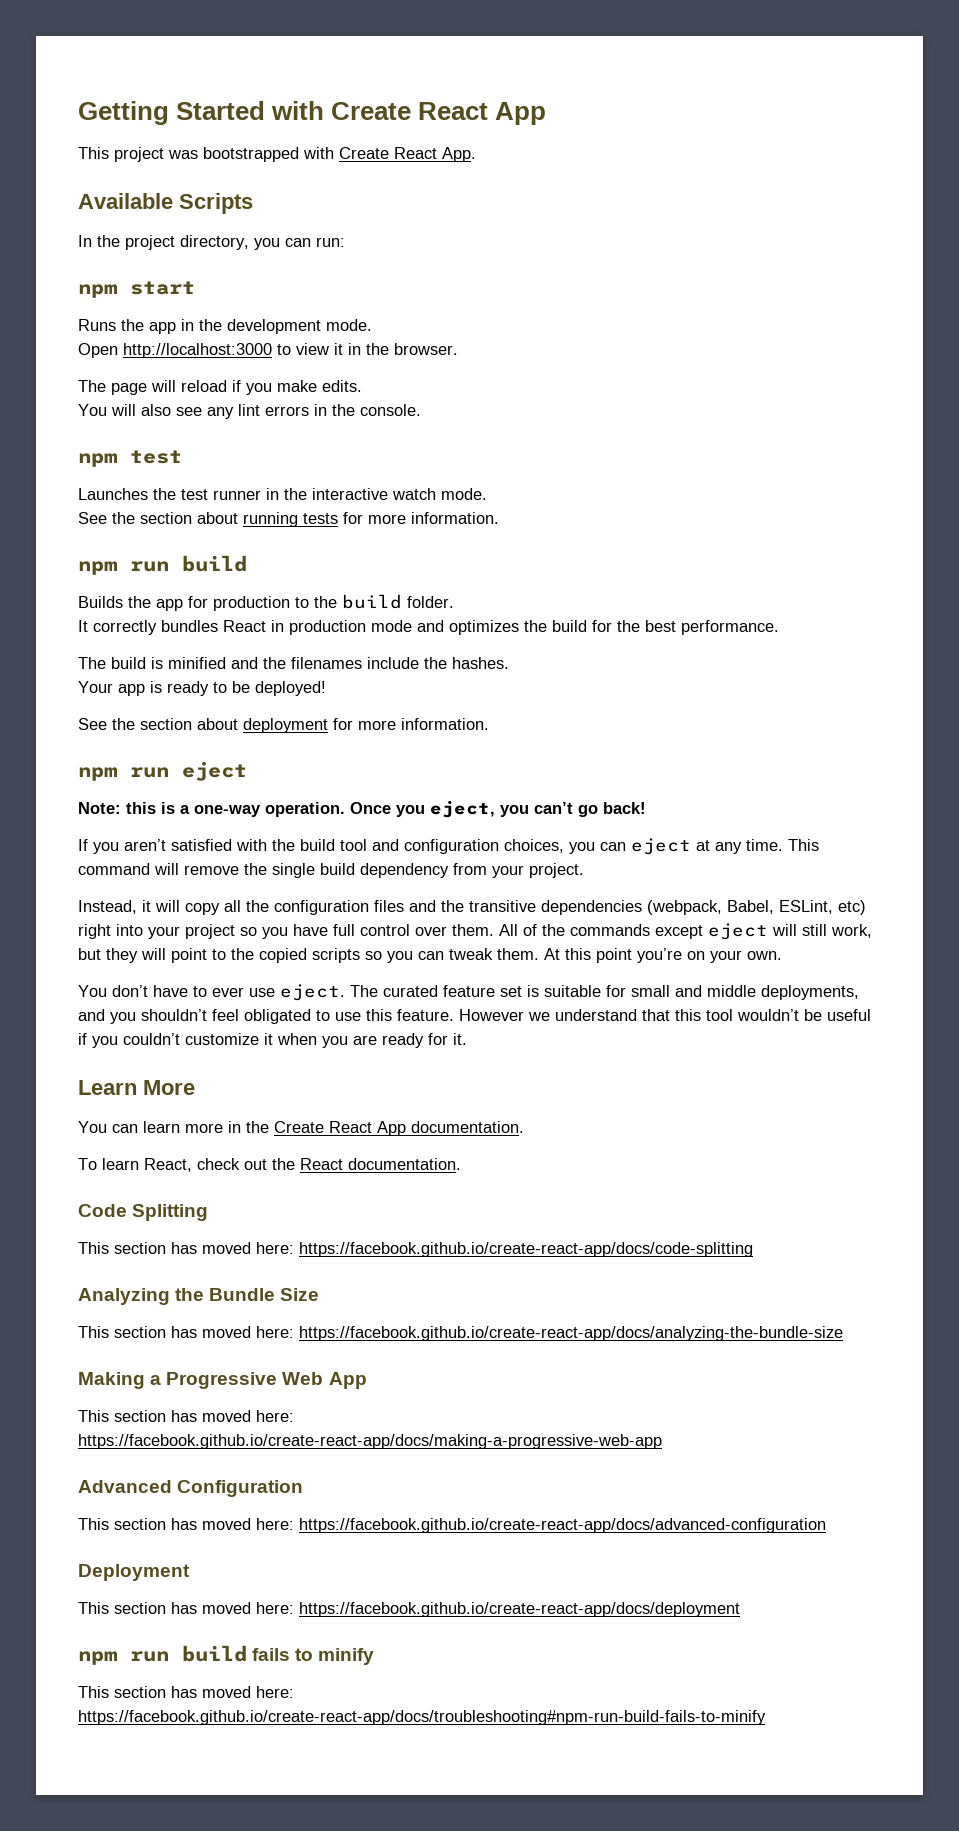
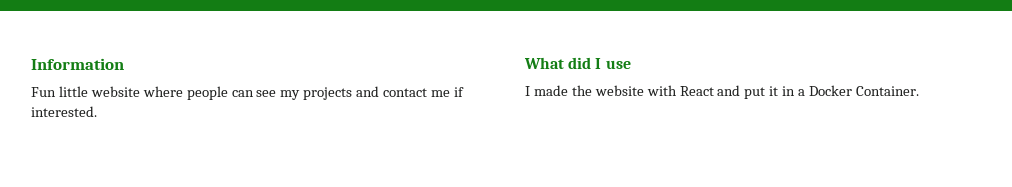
- Getting Started with Create React App
- This project was bootstrapped with Create React App.
- Available Scripts
- In the project directory, you can run:
- npm start
- Runs the app in the development mode.
- Open http://localhost:3000 to view it in the browser.
- The page will reload if you make edits.
- You will also see any lint errors in the console.
- npm test
- Launches the test runner in the interactive watch mode.
- See the section about running tests for more information.
- npm run build
- Builds the app for production to the build folder.
- It correctly bundles React in production mode and optimizes the build for the best performance.
- The build is minified and the filenames include the hashes.
- Your app is ready to be deployed!
- See the section about deployment for more information.
- npm run eject
- Note: this is a one-way operation. Once you eject, you can’t go back!
- If you aren’t satisfied with the build tool and configuration choices, you can eject at any time. This command will remove the single build dependency from your project.
- Instead, it will copy all the configuration files and the transitive dependencies (webpack, Babel, ESLint, etc) right into your project so you have full control over them. All of the commands except eject will still work, but they will point to the copied scripts so you can tweak them. At this point you’re on your own.
- You don’t have to ever use eject. The curated feature set is suitable for small and middle deployments, and you shouldn’t feel obligated to use this feature. However we understand that this tool wouldn’t be useful if you couldn’t customize it when you are ready for it.
- Learn More
- You can learn more in the Create React App documentation.
- To learn React, check out the React documentation.
- Code Splitting
- This section has moved here: https://facebook.github.io/create-react-app/docs/code-splitting
- Analyzing the Bundle Size
- This section has moved here: https://facebook.github.io/create-react-app/docs/analyzing-the-bundle-size
- Making a Progressive Web App
- This section has moved here: https://facebook.github.io/create-react-app/docs/making-a-progressive-web-app
- Advanced Configuration
- This section has moved here: https://facebook.github.io/create-react-app/docs/advanced-configuration
- Deployment
- This section has moved here: https://facebook.github.io/create-react-app/docs/deployment
- npm run build fails to minify
- This section has moved here: https://facebook.github.io/create-react-app/docs/troubleshooting#npm-run-build-fails-to-minify
+ Information
+ Fun little website where people can see my projects and contact me if interested.
+ What did I use
+ I made the website with React and put it in a Docker Container.

